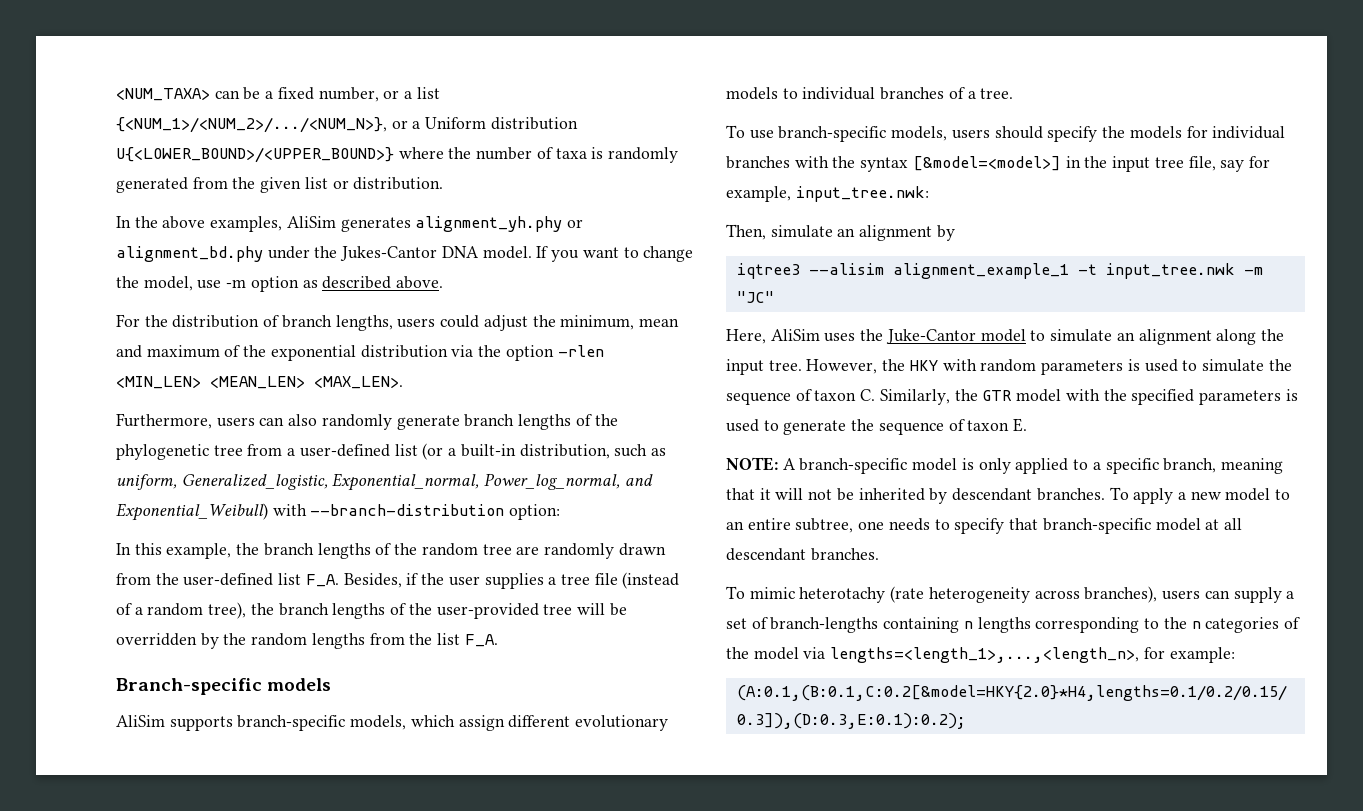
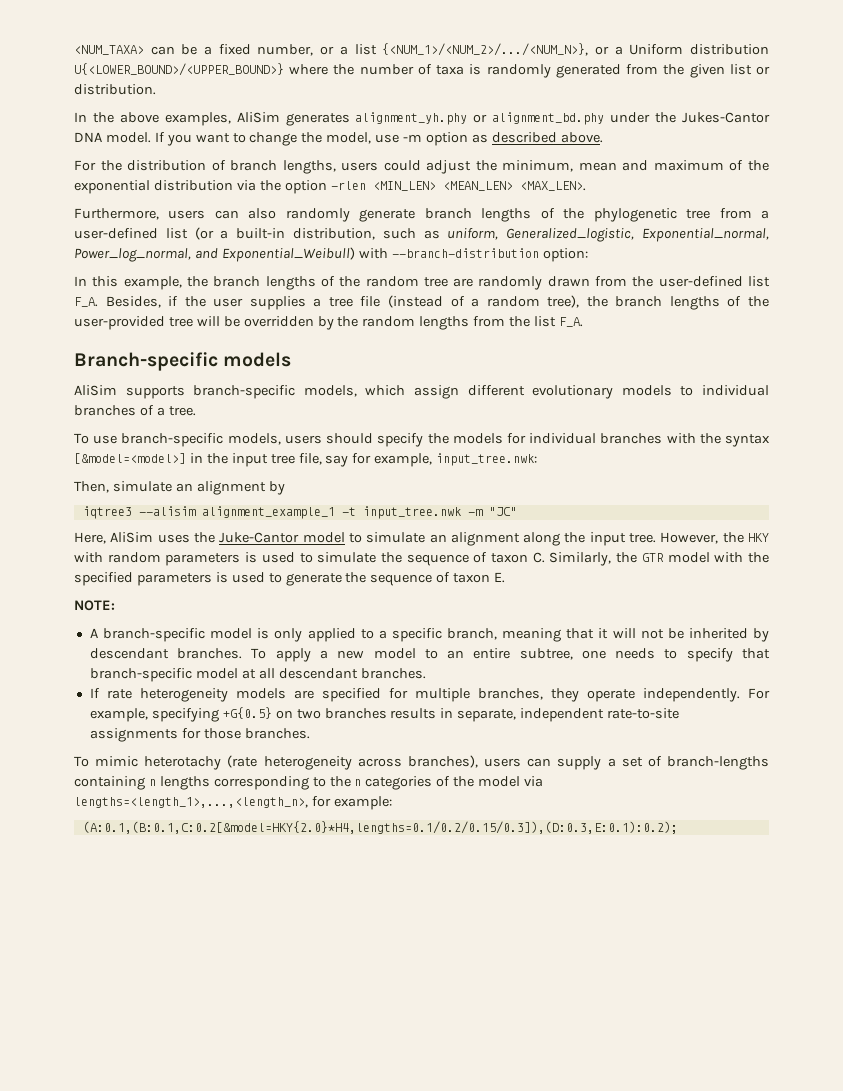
- NOTE: A branch-specific model is only applied to a specific branch, meaning that it will not be inherited by descendant branches.
+ NOTE:
+ A branch-specific model is only applied to a specific branch, meaning that it will not be inherited by descendant branches.
+ If rate heterogeneity models are specified for multiple branches, they operate independently. For example, specifying +G{0.5} on two branches results in separate, independent rate-to-site assignments for those branches.

